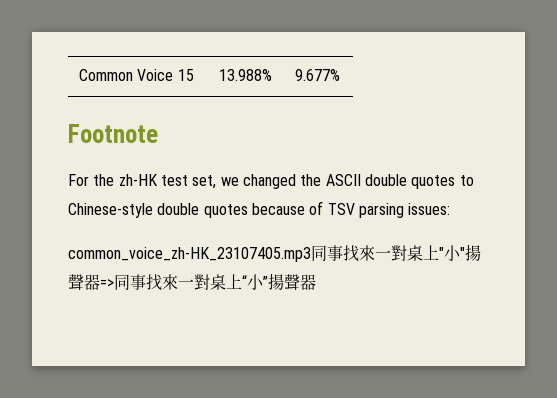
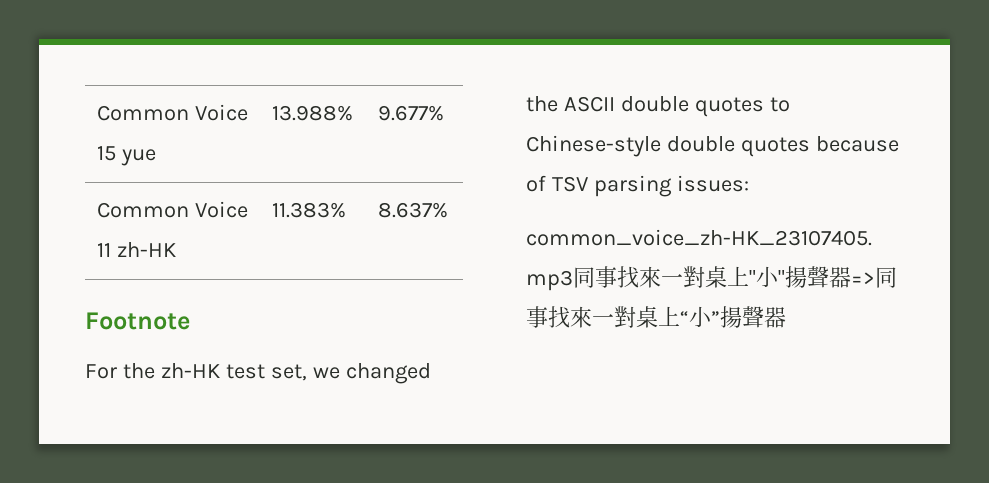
- Common Voice 15 | 13.988% | 9.677%
+ Common Voice 15 yue | 13.988% | 9.677%
+ Common Voice 11 zh-HK | 11.383% | 8.637%

